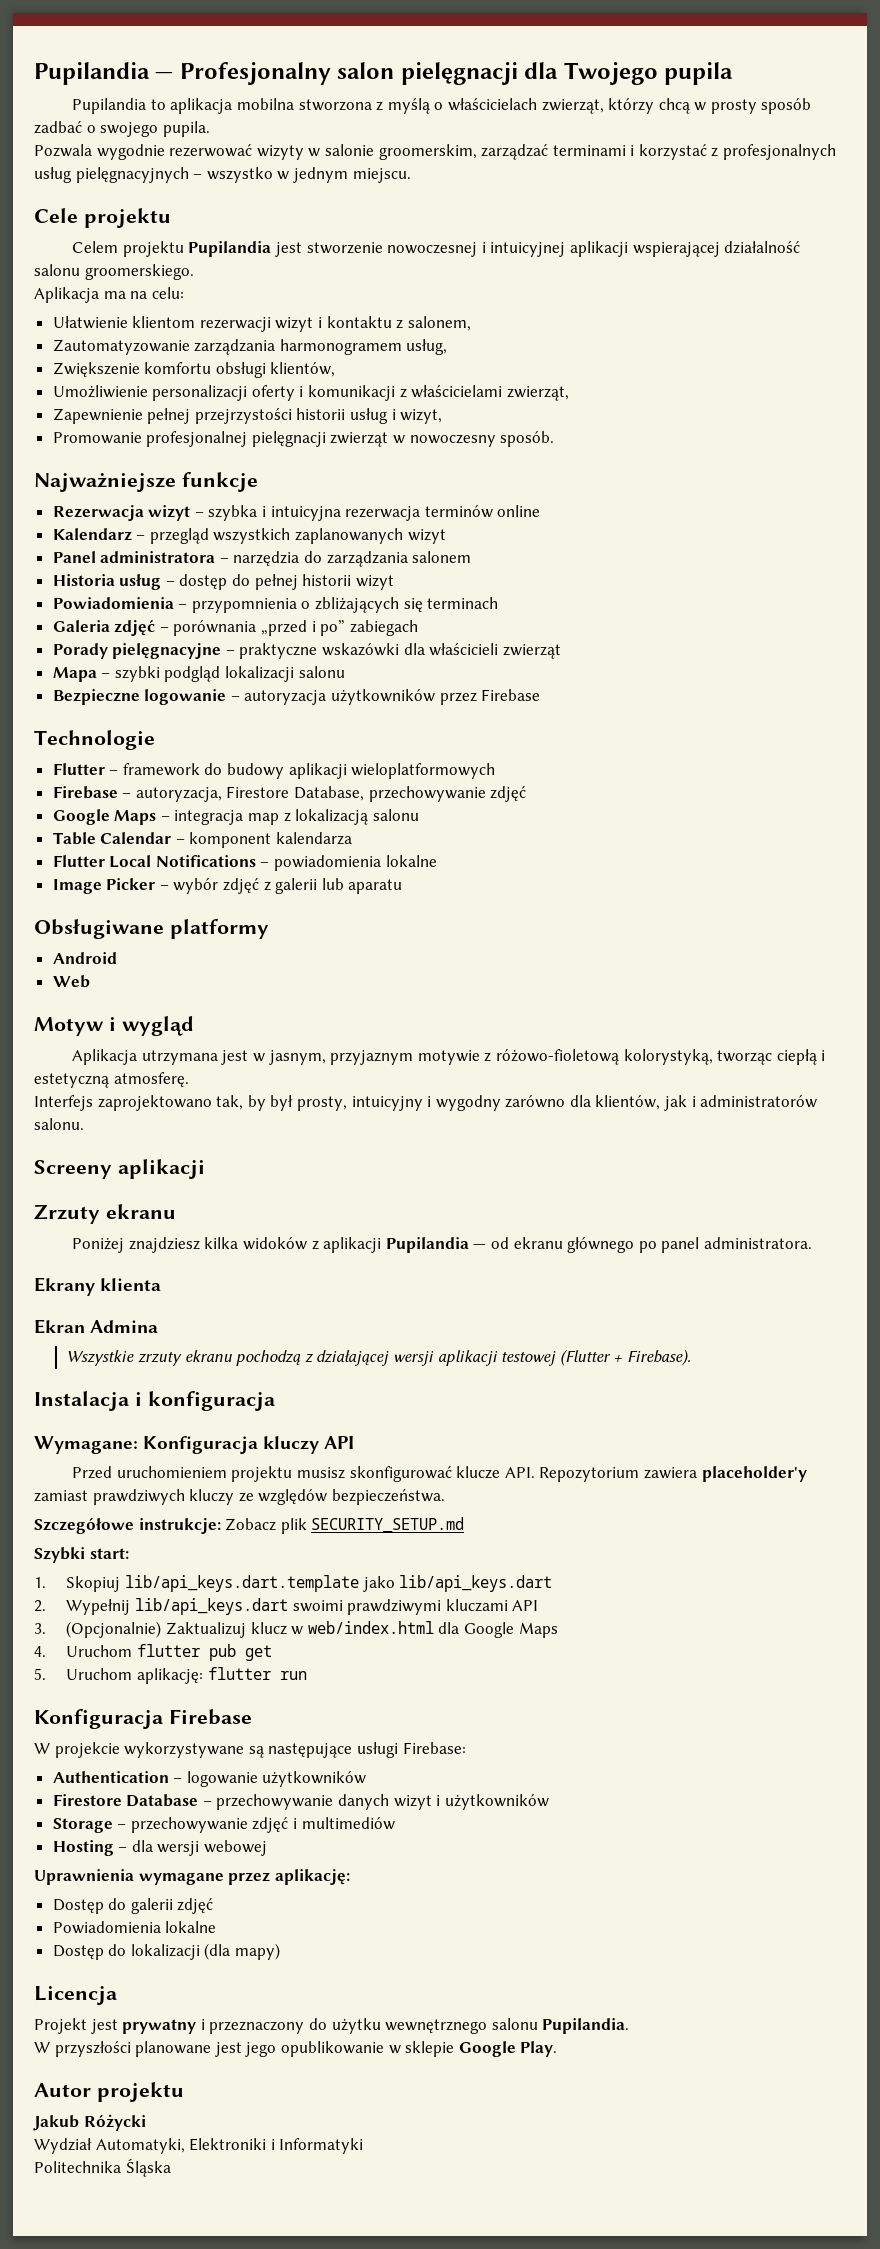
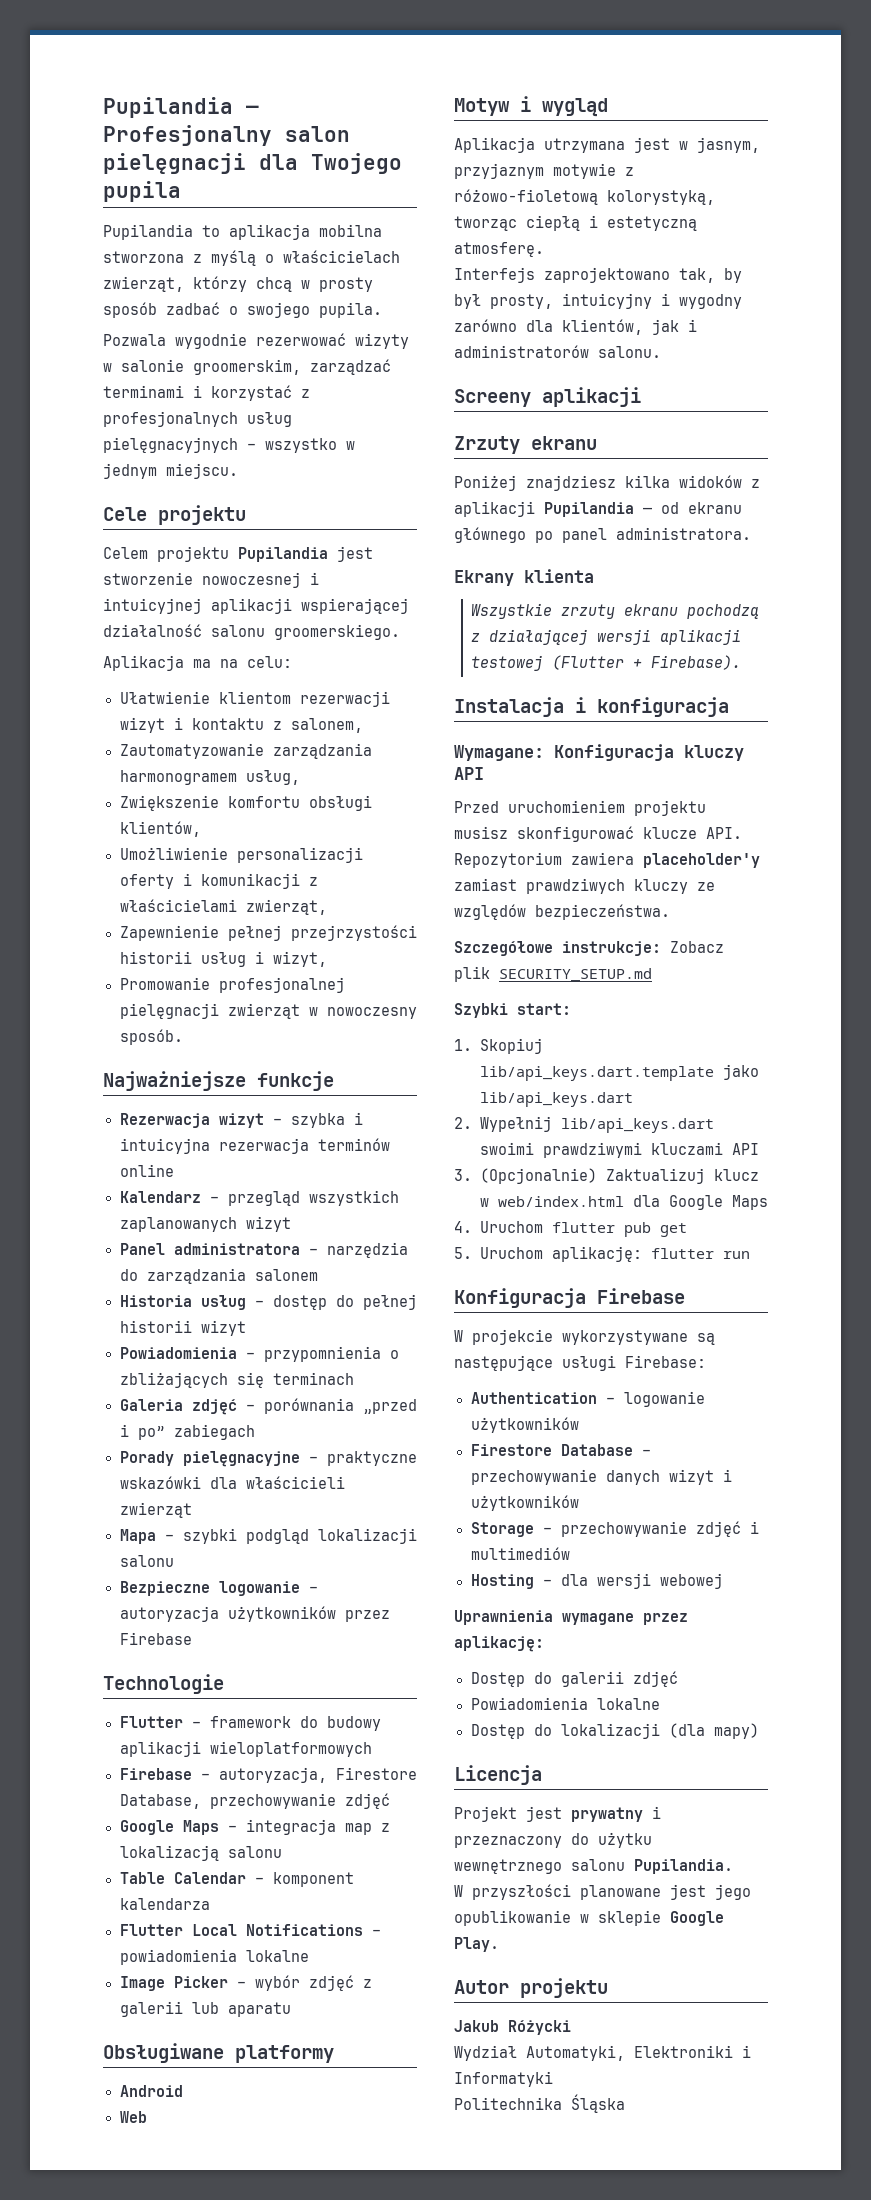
- Ekran Admina

